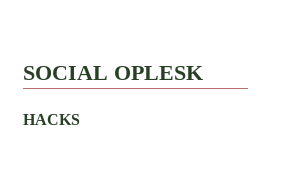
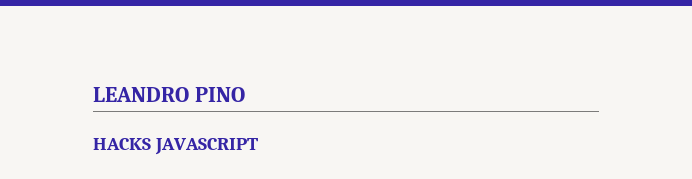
- SOCIAL OPLESK
+ LEANDRO PINO
- HACKS
+ HACKS JAVASCRIPT

